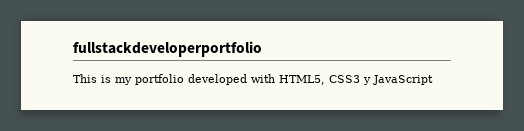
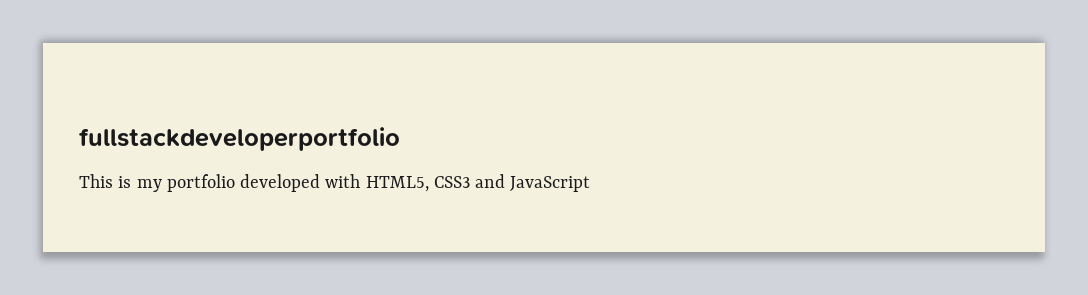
- This is my portfolio developed with HTML5, CSS3 y JavaScript
+ This is my portfolio developed with HTML5, CSS3 and JavaScript

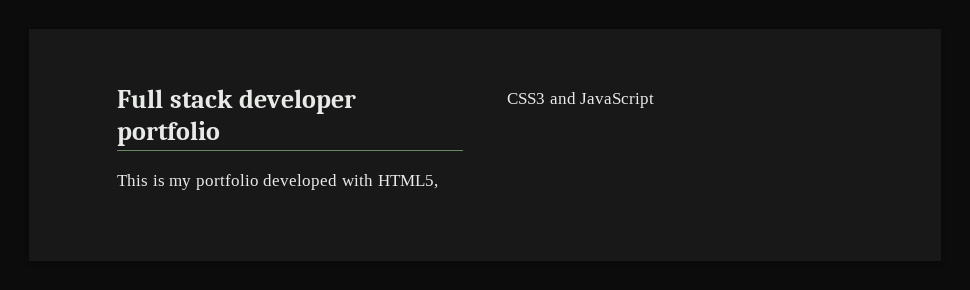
- fullstackdeveloperportfolio
+ Full stack developer portfolio

